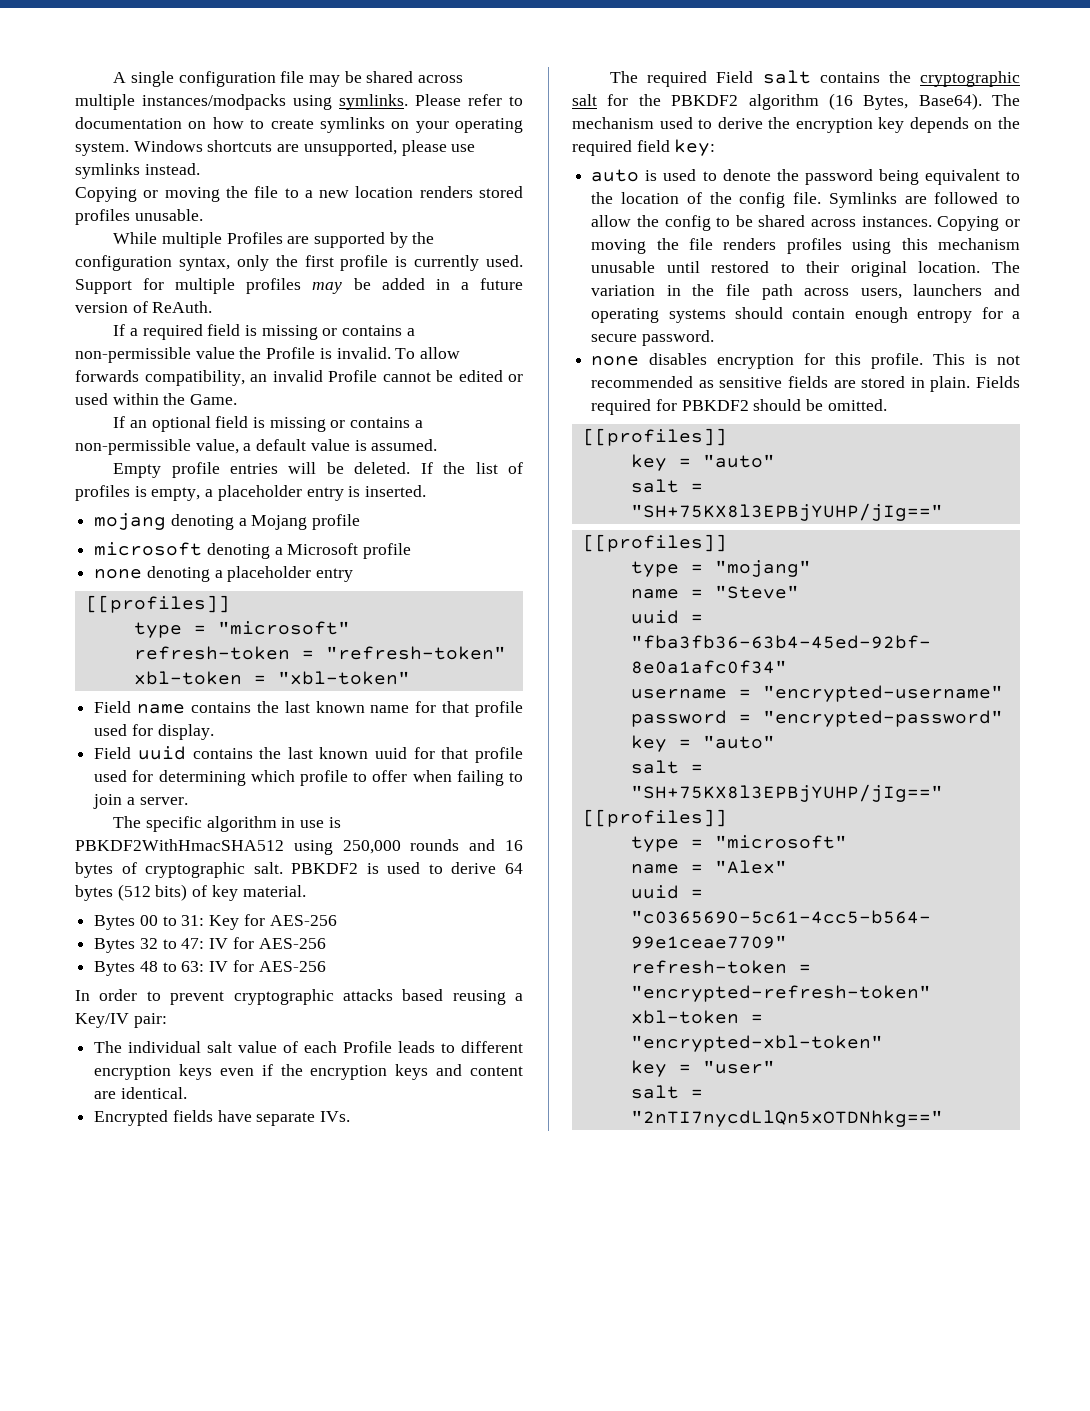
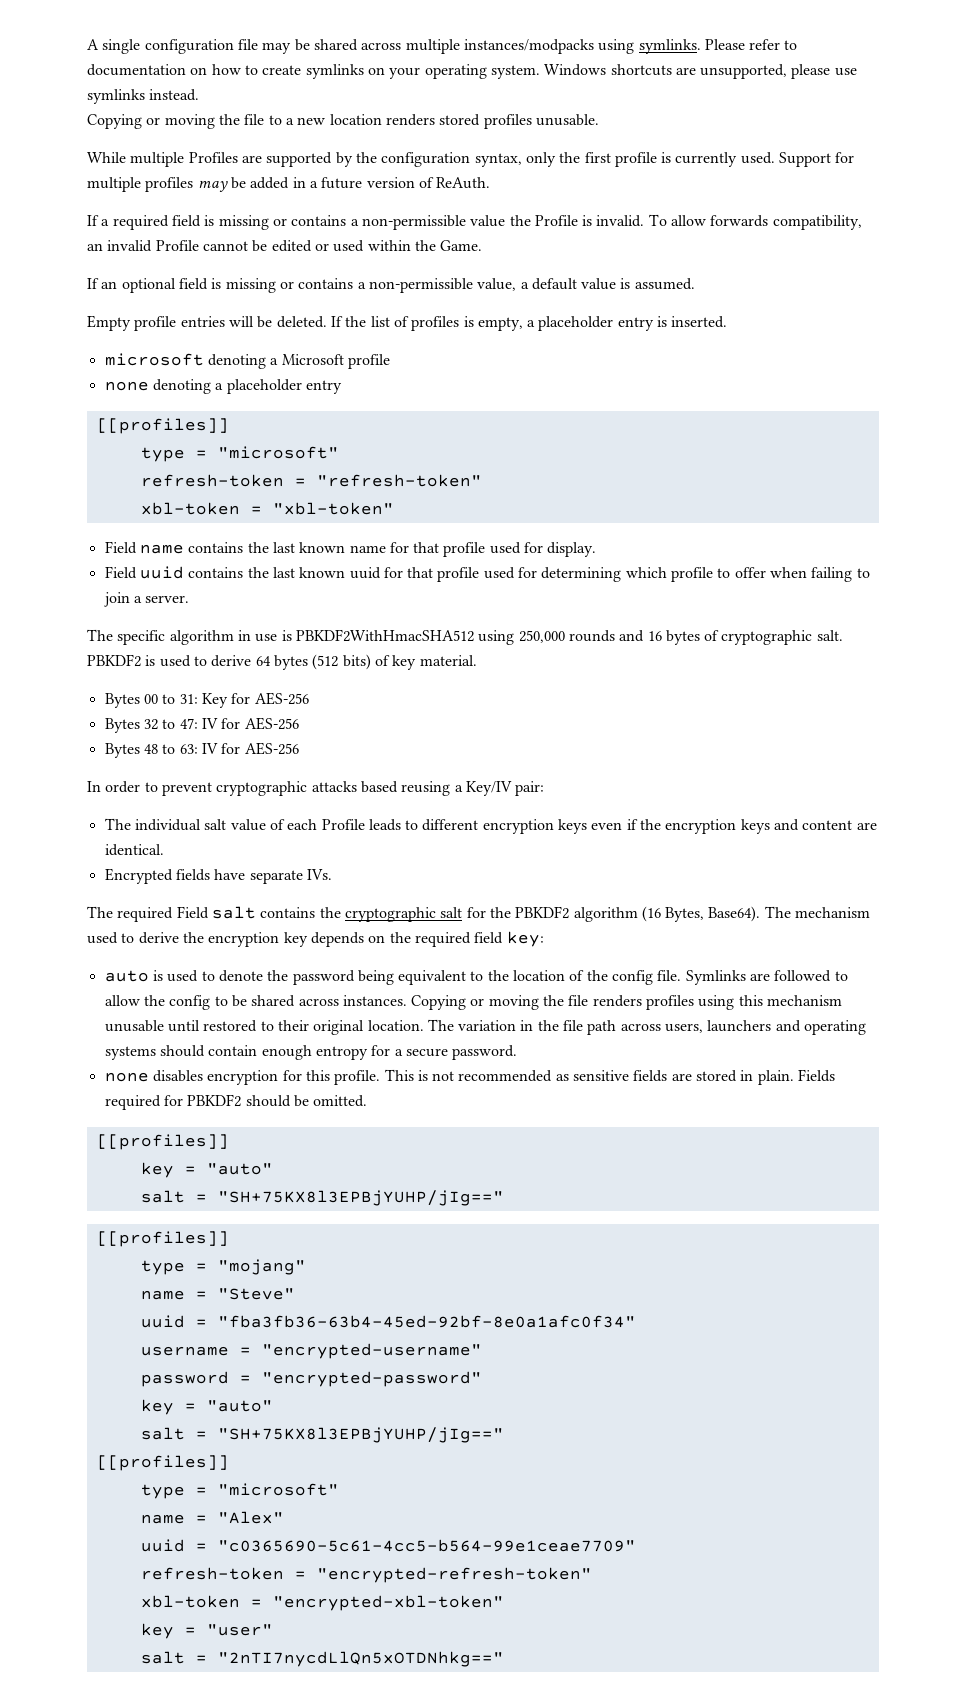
- mojang denoting a Mojang profile

